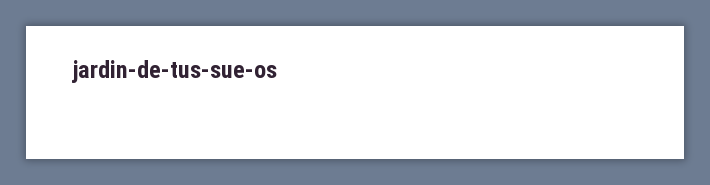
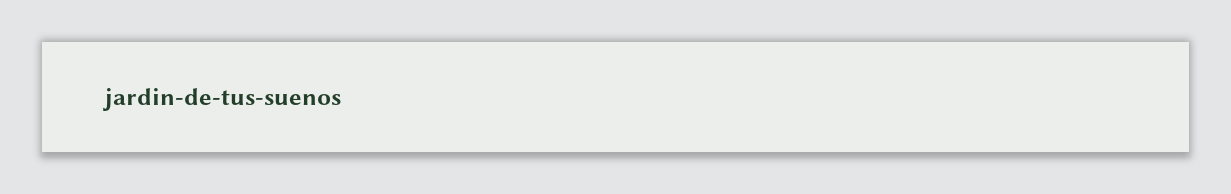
- jardin-de-tus-sue-os
+ jardin-de-tus-suenos

